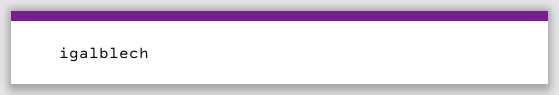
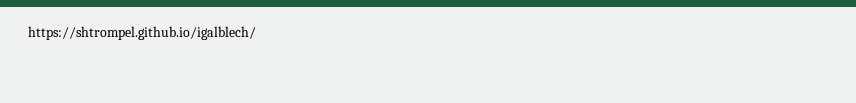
- igalblech
+ https://shtrompel.github.io/igalblech/

